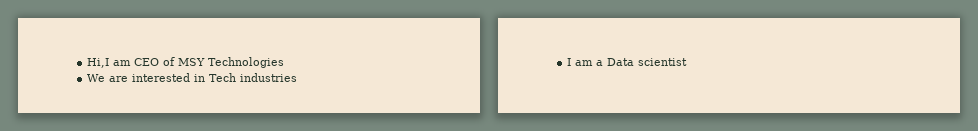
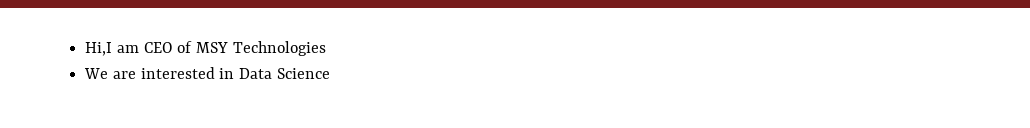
- We are interested in Tech industries
- I am a Data scientist
+ We are interested in Data Science

